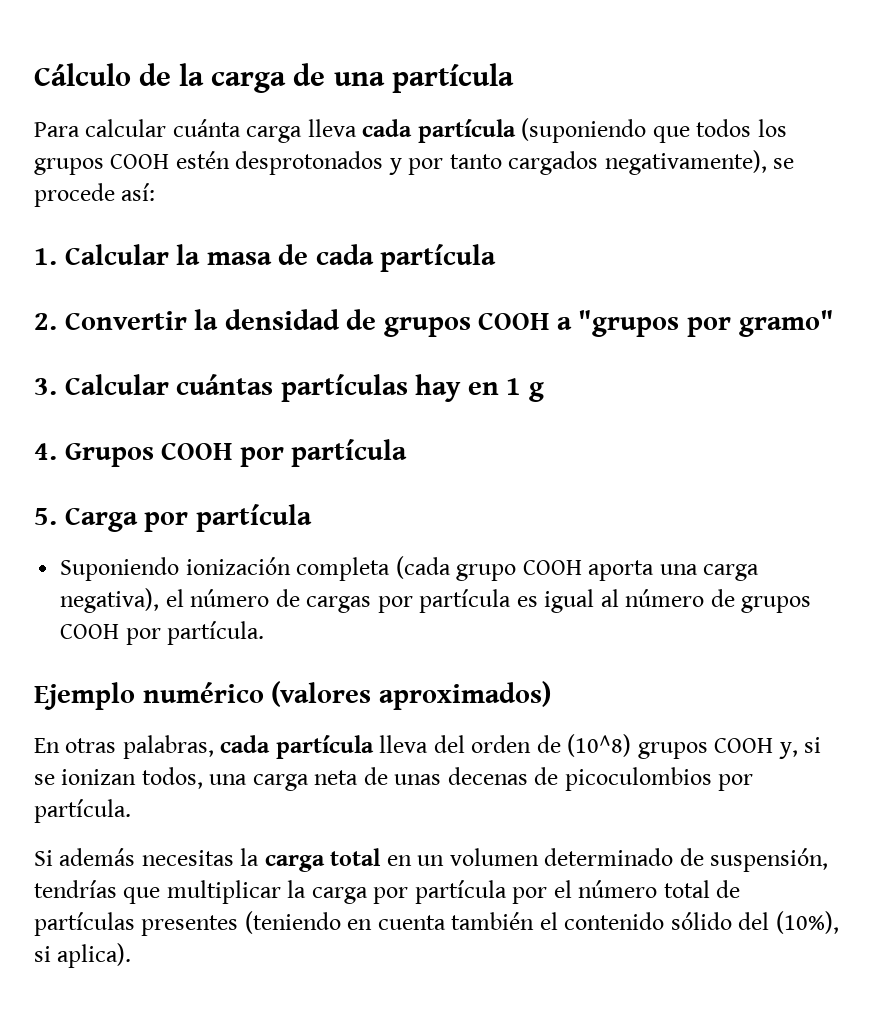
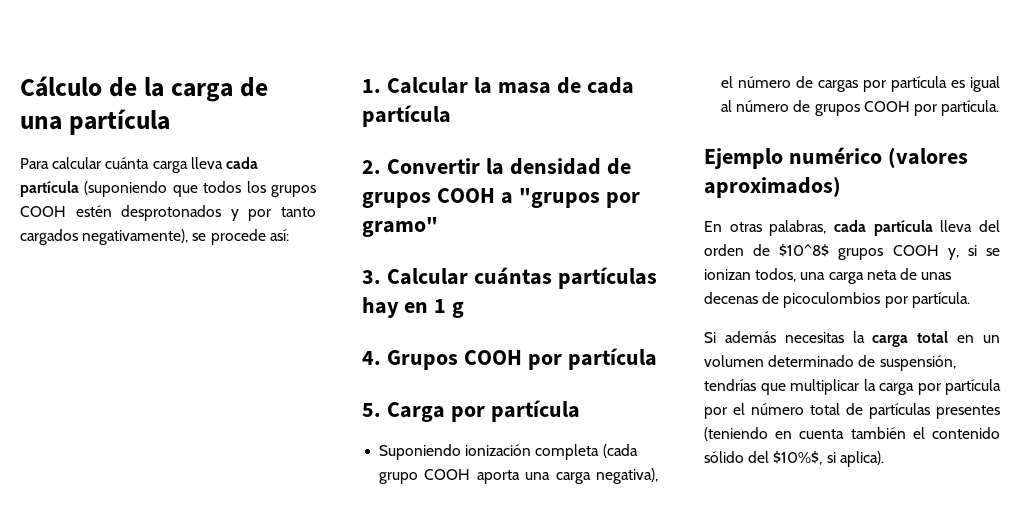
- En otras palabras, cada partícula lleva del orden de (10^8) grupos COOH y, si se ionizan todos, una carga neta de unas decenas de picoculombios por partícula.
+ En otras palabras, cada partícula lleva del orden de $10^8$ grupos COOH y, si se ionizan todos, una carga neta de unas decenas de picoculombios por partícula.
- Si además necesitas la carga total en un volumen determinado de suspensión, tendrías que multiplicar la carga por partícula por el número total de partículas presentes (teniendo en cuenta también el contenido sólido del (10%), si aplica).
+ Si además necesitas la carga total en un volumen determinado de suspensión, tendrías que multiplicar la carga por partícula por el número total de partículas presentes (teniendo en cuenta también el contenido sólido del $10%$, si aplica).

